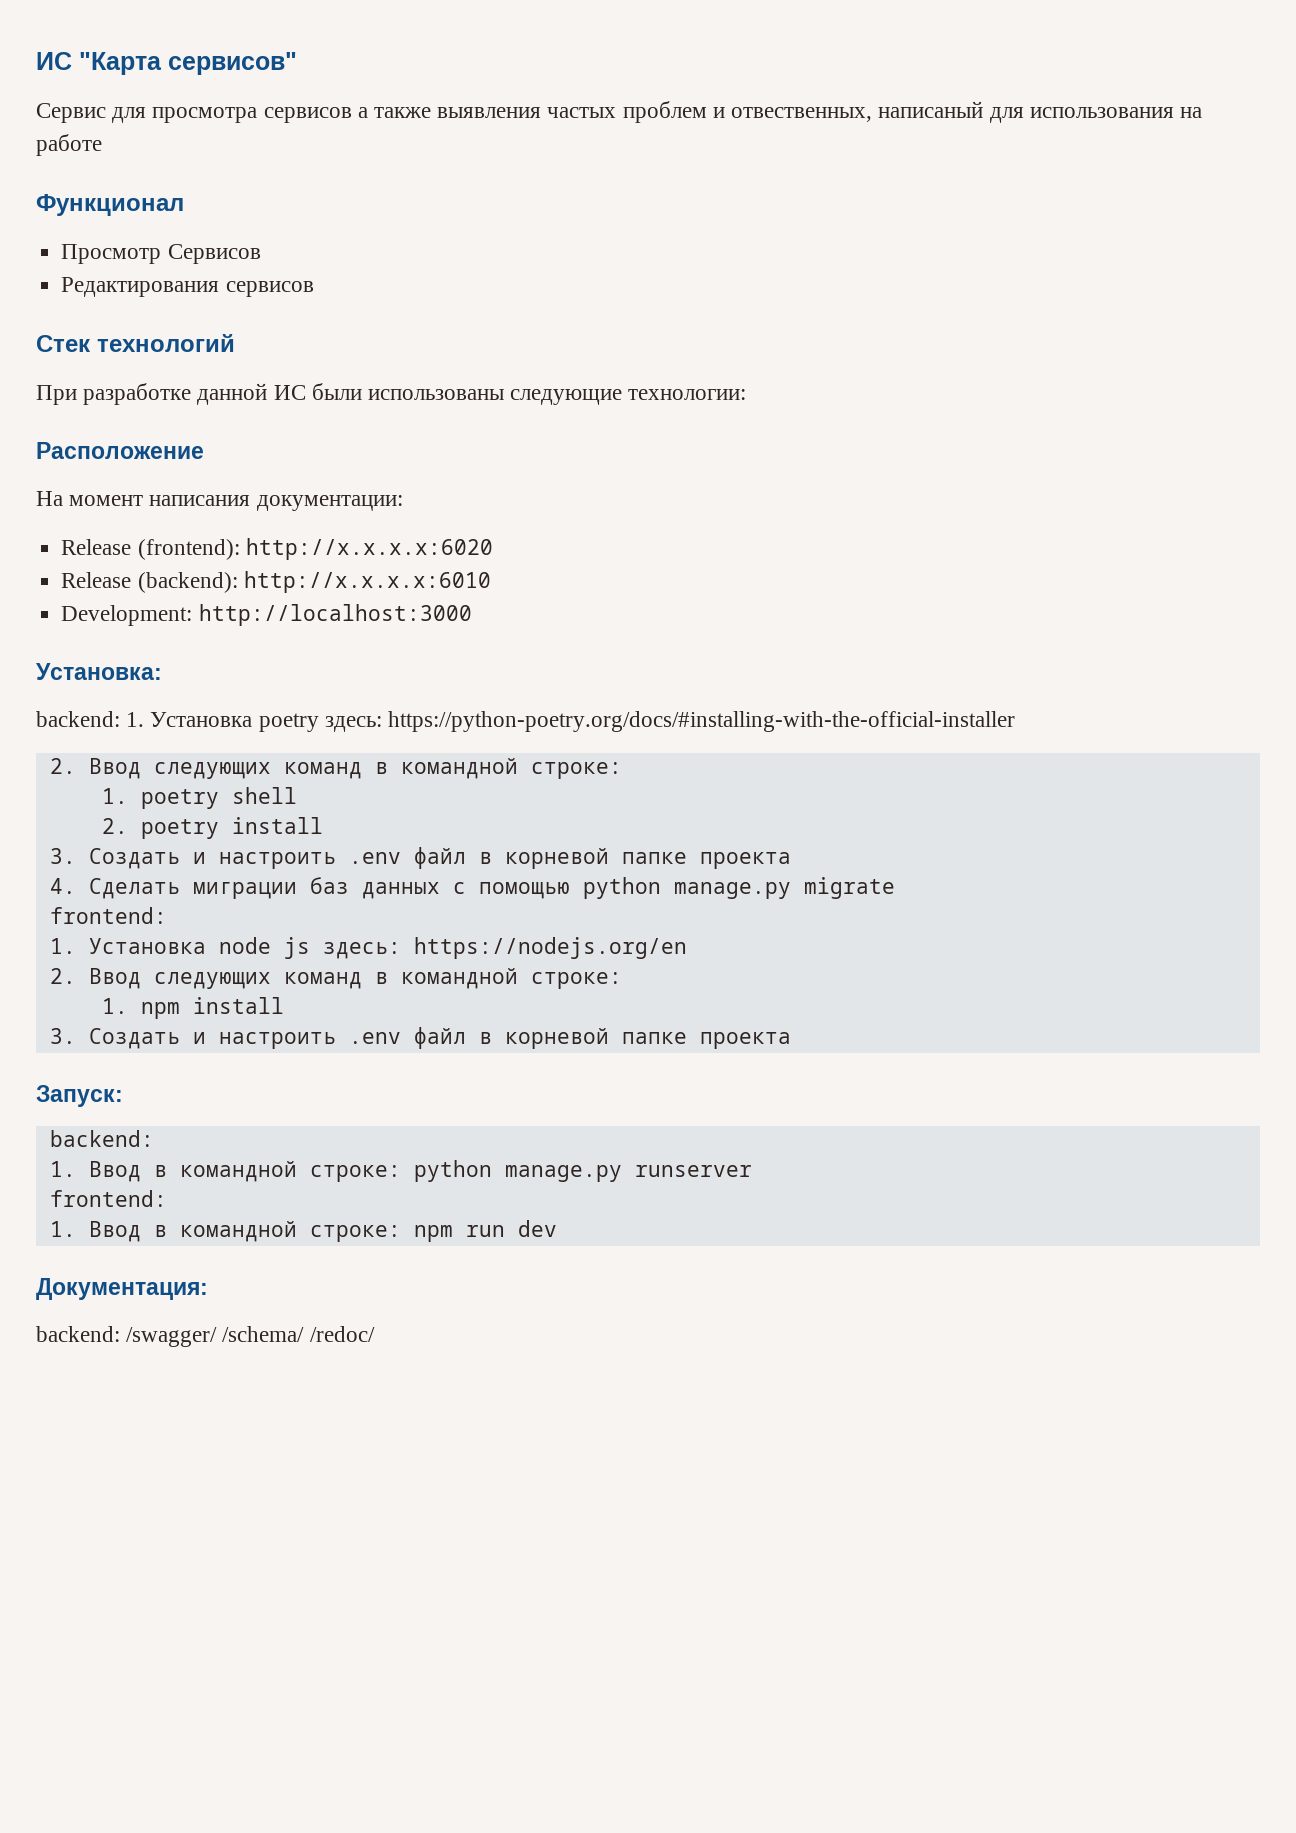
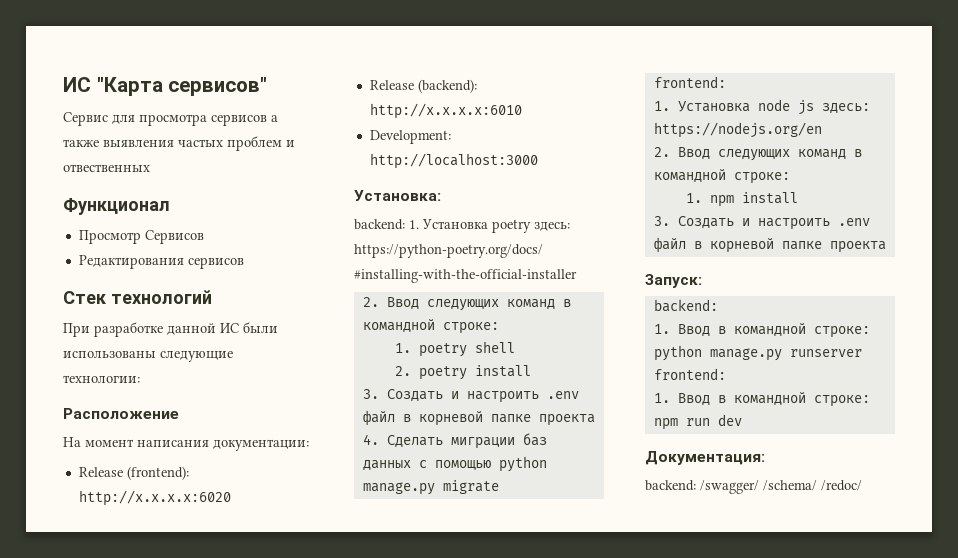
- Сервис для просмотра сервисов а также выявления частых проблем и отвественных, написаный для использования на работе
+ Сервис для просмотра сервисов а также выявления частых проблем и отвественных

